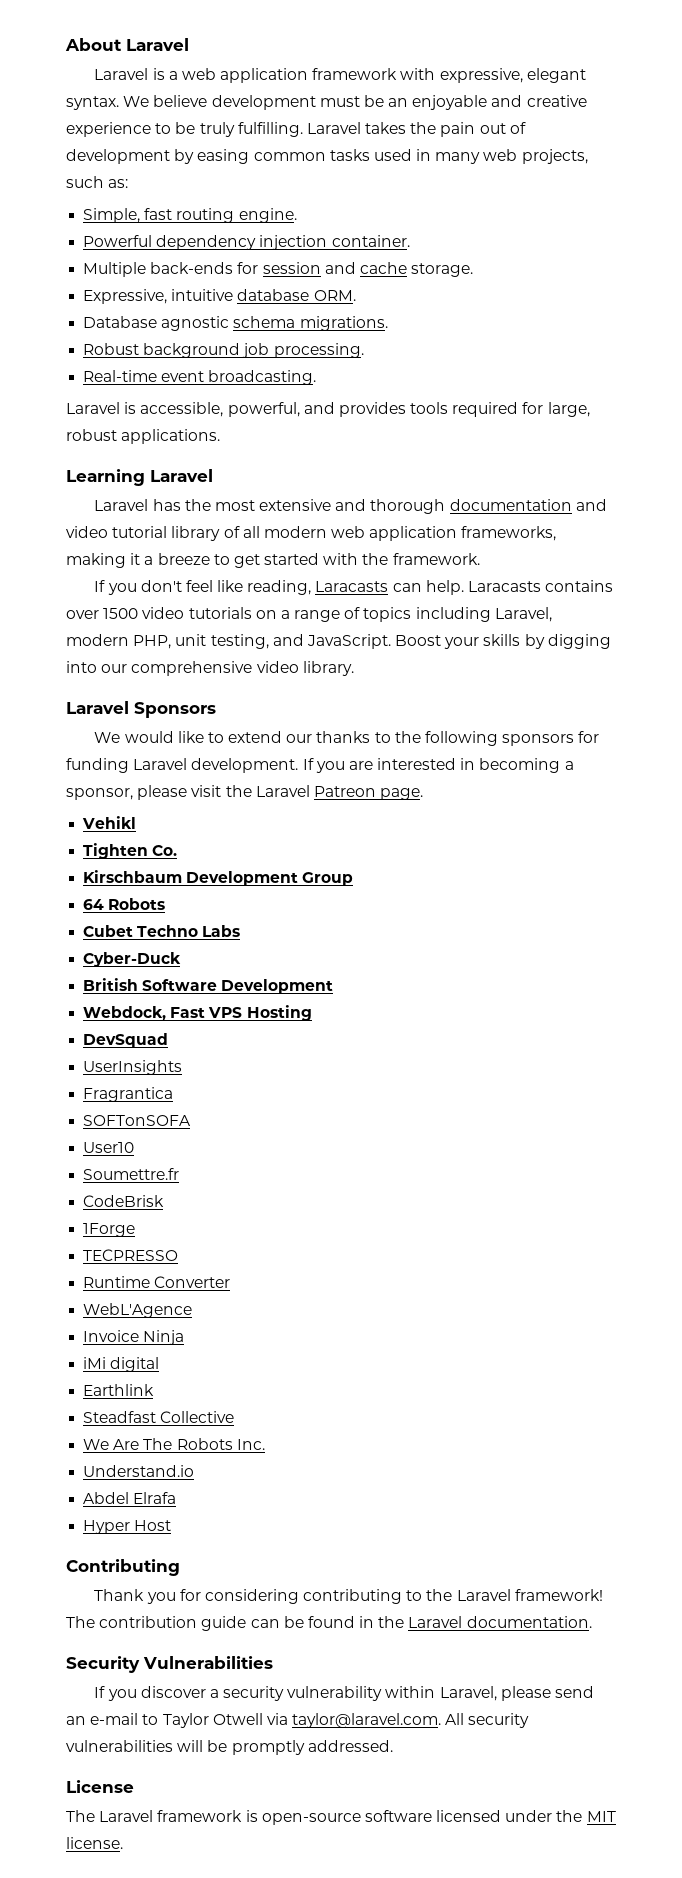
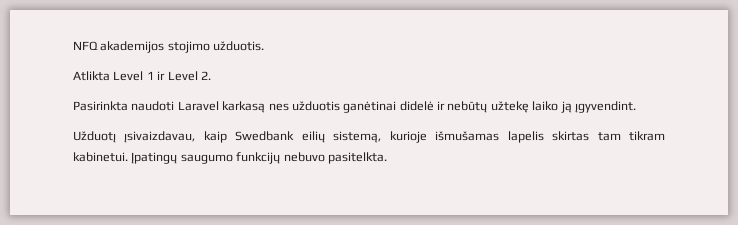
- About Laravel
- Laravel is a web application framework with expressive, elegant syntax. We believe development must be an enjoyable and creative experience to be truly fulfilling. Laravel takes the pain out of development by easing common tasks used in many web projects, such as:
- Simple, fast routing engine.
- Powerful dependency injection container.
- Multiple back-ends for session and cache storage.
- Expressive, intuitive database ORM.
- Database agnostic schema migrations.
- Robust background job processing.
- Real-time event broadcasting.
- Laravel is accessible, powerful, and provides tools required for large, robust applications.
- Learning Laravel
- Laravel has the most extensive and thorough documentation and video tutorial library of all modern web application frameworks, making it a breeze to get started with the framework.
- If you don't feel like reading, Laracasts can help. Laracasts contains over 1500 video tutorials on a range of topics including Laravel, modern PHP, unit testing, and JavaScript. Boost your skills by digging into our comprehensive video library.
- Laravel Sponsors
- We would like to extend our thanks to the following sponsors for funding Laravel development. If you are interested in becoming a sponsor, please visit the Laravel Patreon page.
- Vehikl
- Tighten Co.
- Kirschbaum Development Group
- 64 Robots
- Cubet Techno Labs
- Cyber-Duck
- British Software Development
- Webdock, Fast VPS Hosting
- DevSquad
- UserInsights
- Fragrantica
- SOFTonSOFA
- User10
- Soumettre.fr
- CodeBrisk
- 1Forge
- TECPRESSO
- Runtime Converter
- WebL'Agence
- Invoice Ninja
- iMi digital
- Earthlink
- Steadfast Collective
- We Are The Robots Inc.
- Understand.io
- Abdel Elrafa
- Hyper Host
- Contributing
- Thank you for considering contributing to the Laravel framework! The contribution guide can be found in the Laravel documentation.
- Security Vulnerabilities
- If you discover a security vulnerability within Laravel, please send an e-mail to Taylor Otwell via taylor@laravel.com. All security vulnerabilities will be promptly addressed.
- License
- The Laravel framework is open-source software licensed under the MIT license.
+ NFQ akademijos stojimo užduotis.
+ Atlikta Level 1 ir Level 2.
+ Pasirinkta naudoti Laravel karkasą nes užduotis ganėtinai didelė ir nebūtų užtekę laiko ją įgyvendint.
+ Užduotį įsivaizdavau, kaip Swedbank eilių sistemą, kurioje išmušamas lapelis skirtas tam tikram kabinetui. Įpatingų saugumo funkcijų nebuvo pasitelkta.

